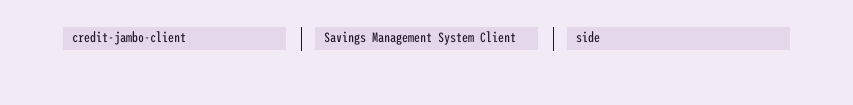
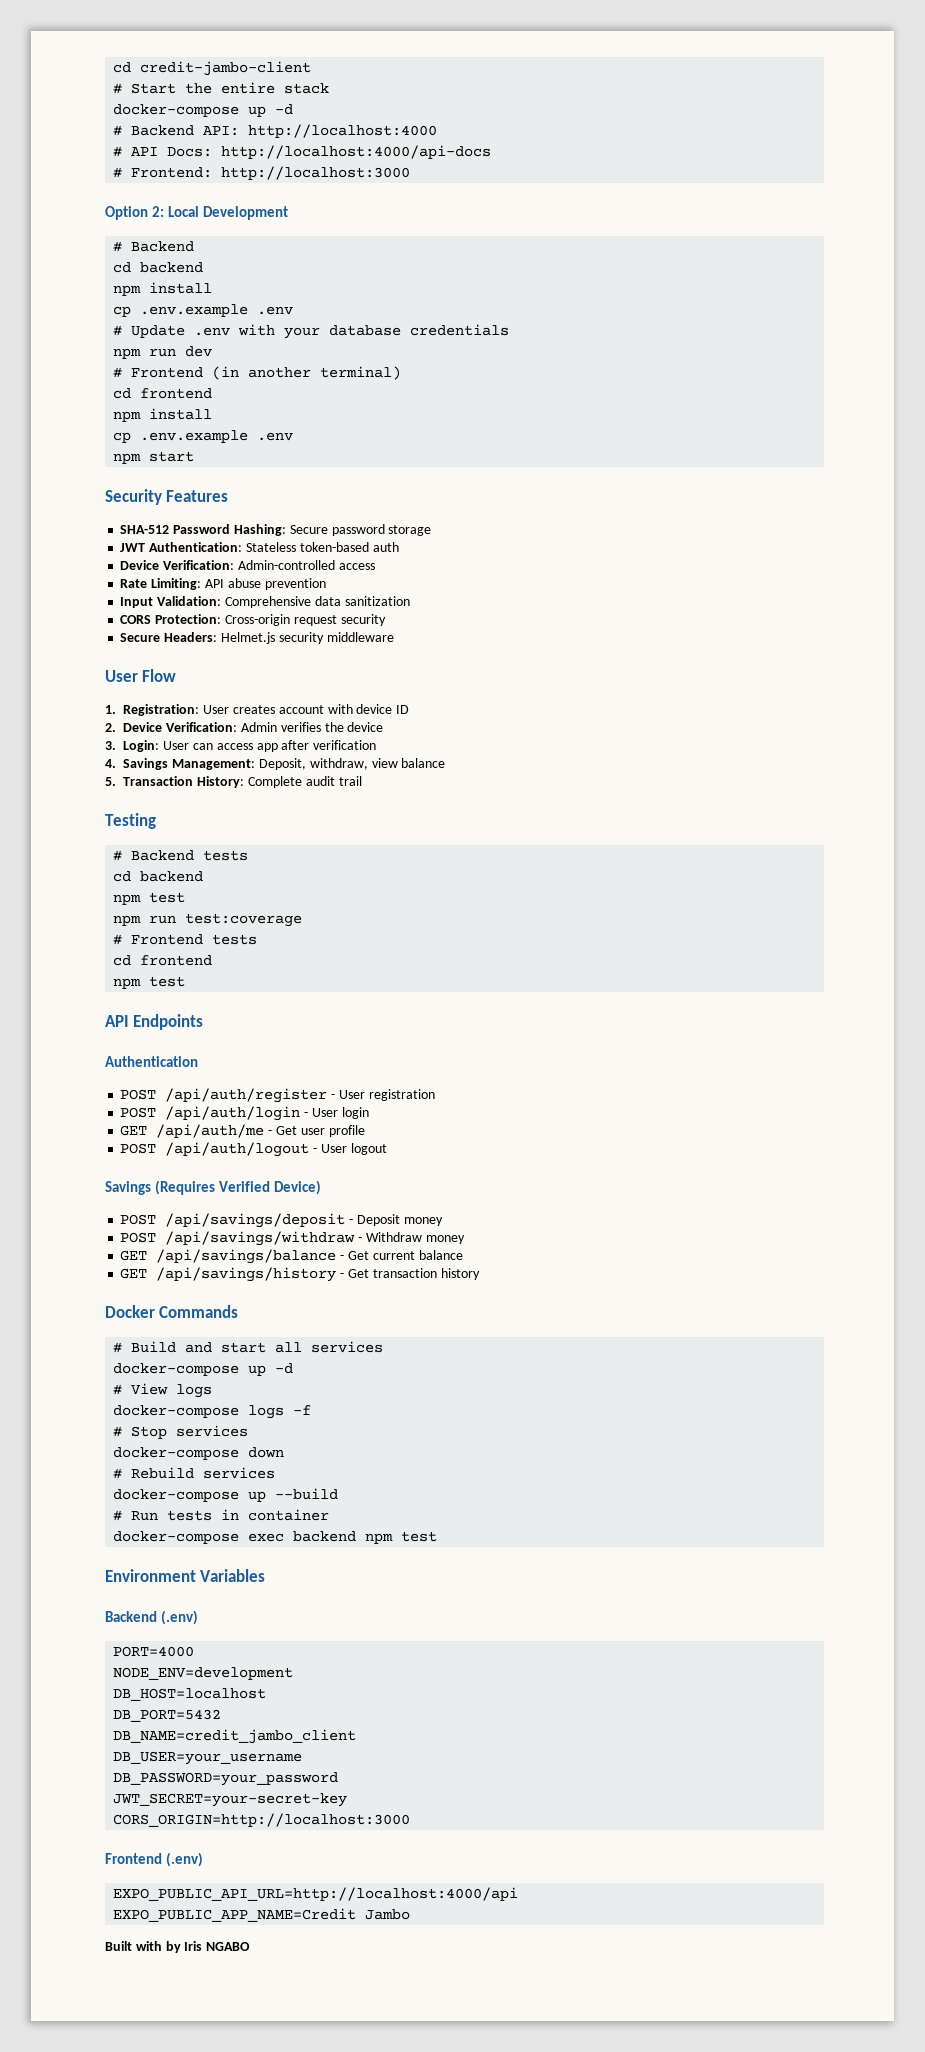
- credit-jambo-client
+ cd credit-jambo-client
- Savings Management System Client side
+ # Start the entire stack
+ docker-compose up -d
+ # Backend API: http://localhost:4000
+ # API Docs: http://localhost:4000/api-docs
+ # Frontend: http://localhost:3000
+ Option 2: Local Development
+ # Backend
+ cd backend
+ npm install
+ cp .env.example .env
+ # Update .env with your database credentials
+ npm run dev
+ # Frontend (in another terminal)
+ cd frontend
+ npm install
+ cp .env.example .env
+ npm start
+ Security Features
+ SHA-512 Password Hashing: Secure password storage
+ JWT Authentication: Stateless token-based auth
+ Device Verification: Admin-controlled access
+ Rate Limiting: API abuse prevention
+ Input Validation: Comprehensive data sanitization
+ CORS Protection: Cross-origin request security
+ Secure Headers: Helmet.js security middleware
+ User Flow
+ 1. Registration: User creates account with device ID
+ 2. Device Verification: Admin verifies the device
+ 3. Login: User can access app after verification
+ 4. Savings Management: Deposit, withdraw, view balance
+ 5. Transaction History: Complete audit trail
+ Testing
+ # Backend tests
+ cd backend
+ npm test
+ npm run test:coverage
+ # Frontend tests
+ cd frontend
+ npm test
+ API Endpoints
+ Authentication
+ POST /api/auth/register - User registration
+ POST /api/auth/login - User login
+ GET /api/auth/me - Get user profile
+ POST /api/auth/logout - User logout
+ Savings (Requires Verified Device)
+ POST /api/savings/deposit - Deposit money
+ POST /api/savings/withdraw - Withdraw money
+ GET /api/savings/balance - Get current balance
+ GET /api/savings/history - Get transaction history
+ Docker Commands
+ # Build and start all services
+ docker-compose up -d
+ # View logs
+ docker-compose logs -f
+ # Stop services
+ docker-compose down
+ # Rebuild services
+ docker-compose up --build
+ # Run tests in container
+ docker-compose exec backend npm test
+ Environment Variables
+ Backend (.env)
+ PORT=4000
+ NODE_ENV=development
+ DB_HOST=localhost
+ DB_PORT=5432
+ DB_NAME=credit_jambo_client
+ DB_USER=your_username
+ DB_PASSWORD=your_password
+ JWT_SECRET=your-secret-key
+ CORS_ORIGIN=http://localhost:3000
+ Frontend (.env)
+ EXPO_PUBLIC_API_URL=http://localhost:4000/api
+ EXPO_PUBLIC_APP_NAME=Credit Jambo
+ Built with by Iris NGABO

